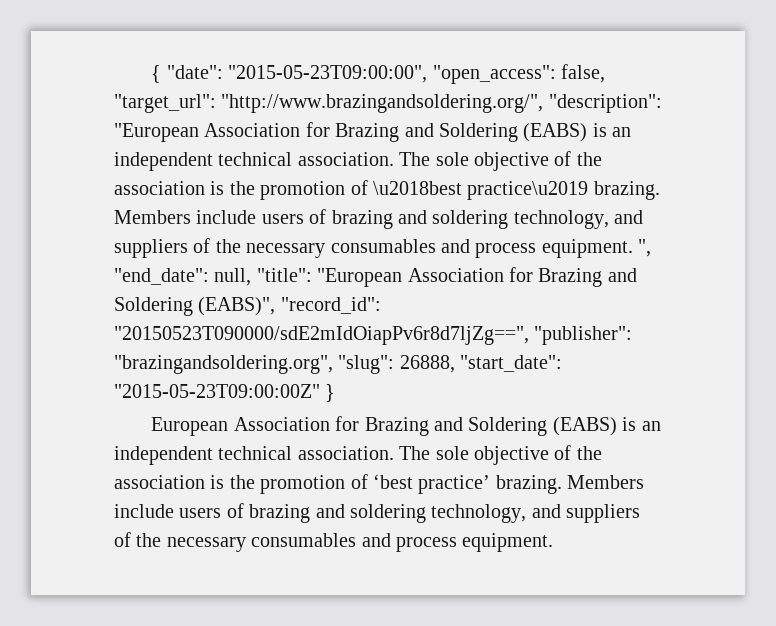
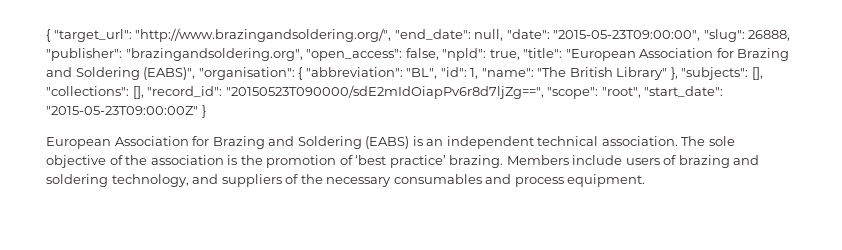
- { "date": "2015-05-23T09:00:00", "open_access": false, "target_url": "http://www.brazingandsoldering.org/", "description": "European Association for Brazing and Soldering (EABS) is an independent technical association. The sole objective of the association is the promotion of \u2018best practice\u2019 brazing. Members include users of brazing and soldering technology, and suppliers of the necessary consumables and process equipment. ", "end_date": null, "title": "European Association for Brazing and Soldering (EABS)", "record_id": "20150523T090000/sdE2mIdOiapPv6r8d7ljZg==", "publisher": "brazingandsoldering.org", "slug": 26888, "start_date": "2015-05-23T09:00:00Z" }
+ { "target_url": "http://www.brazingandsoldering.org/", "end_date": null, "date": "2015-05-23T09:00:00", "slug": 26888, "publisher": "brazingandsoldering.org", "open_access": false, "npld": true, "title": "European Association for Brazing and Soldering (EABS)", "organisation": { "abbreviation": "BL", "id": 1, "name": "The British Library" }, "subjects": [], "collections": [], "record_id": "20150523T090000/sdE2mIdOiapPv6r8d7ljZg==", "scope": "root", "start_date": "2015-05-23T09:00:00Z" }

